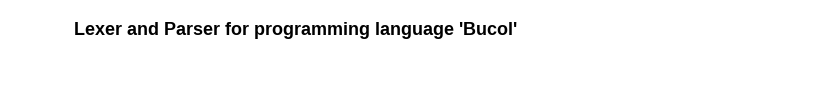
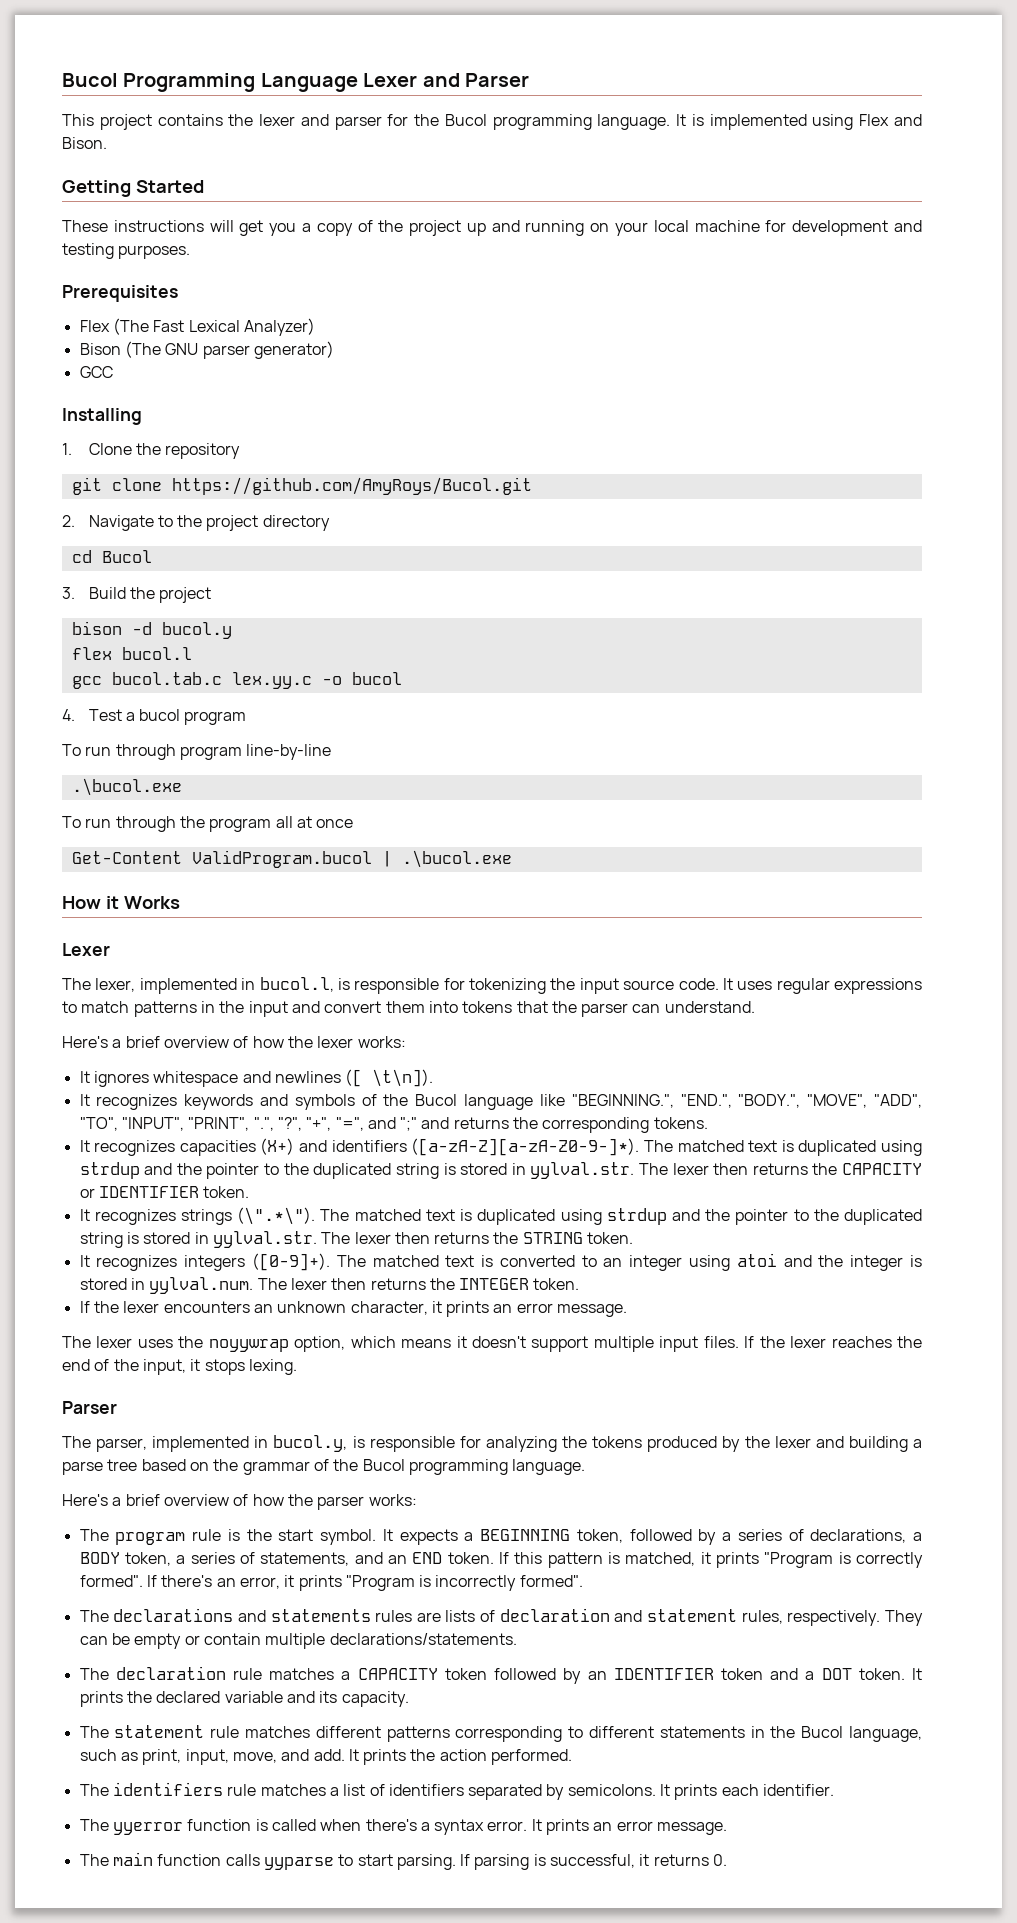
- Lexer and Parser for programming language 'Bucol'
+ Bucol Programming Language Lexer and Parser
+ This project contains the lexer and parser for the Bucol programming language. It is implemented using Flex and Bison.
+ Getting Started
+ These instructions will get you a copy of the project up and running on your local machine for development and testing purposes.
+ Prerequisites
+ Flex (The Fast Lexical Analyzer)
+ Bison (The GNU parser generator)
+ GCC
+ Installing
+ 1. Clone the repository
+ git clone https://github.com/AmyRoys/Bucol.git
+ 2. Navigate to the project directory
+ cd Bucol
+ 3. Build the project
+ bison -d bucol.y
+ flex bucol.l
+ gcc bucol.tab.c lex.yy.c -o bucol
+ 4. Test a bucol program
+ To run through program line-by-line
+ .\bucol.exe
+ To run through the program all at once
+ Get-Content ValidProgram.bucol | .\bucol.exe
+ How it Works
+ Lexer
+ The lexer, implemented in bucol.l, is responsible for tokenizing the input source code. It uses regular expressions to match patterns in the input and convert them into tokens that the parser can understand.
+ Here's a brief overview of how the lexer works:
+ It ignores whitespace and newlines ([ \t\n]).
+ It recognizes keywords and symbols of the Bucol language like "BEGINNING.", "END.", "BODY.", "MOVE", "ADD", "TO", "INPUT", "PRINT", ".", "?", "+", "=", and ";" and returns the corresponding tokens.
+ It recognizes capacities (X+) and identifiers ([a-zA-Z][a-zA-Z0-9-]*). The matched text is duplicated using strdup and the pointer to the duplicated string is stored in yylval.str. The lexer then returns the CAPACITY or IDENTIFIER token.
+ It recognizes strings (\".*\"). The matched text is duplicated using strdup and the pointer to the duplicated string is stored in yylval.str. The lexer then returns the STRING token.
+ It recognizes integers ([0-9]+). The matched text is converted to an integer using atoi and the integer is stored in yylval.num. The lexer then returns the INTEGER token.
+ If the lexer encounters an unknown character, it prints an error message.
+ The lexer uses the noyywrap option, which means it doesn't support multiple input files. If the lexer reaches the end of the input, it stops lexing.
+ Parser
+ The parser, implemented in bucol.y, is responsible for analyzing the tokens produced by the lexer and building a parse tree based on the grammar of the Bucol programming language.
+ Here's a brief overview of how the parser works:
+ The program rule is the start symbol. It expects a BEGINNING token, followed by a series of declarations, a BODY token, a series of statements, and an END token. If this pattern is matched, it prints "Program is correctly formed". If there's an error, it prints "Program is incorrectly formed".
+ The declarations and statements rules are lists of declaration and statement rules, respectively. They can be empty or contain multiple declarations/statements.
+ The declaration rule matches a CAPACITY token followed by an IDENTIFIER token and a DOT token. It prints the declared variable and its capacity.
+ The statement rule matches different patterns corresponding to different statements in the Bucol language, such as print, input, move, and add. It prints the action performed.
+ The identifiers rule matches a list of identifiers separated by semicolons. It prints each identifier.
+ The yyerror function is called when there's a syntax error. It prints an error message.
+ The main function calls yyparse to start parsing. If parsing is successful, it returns 0.

